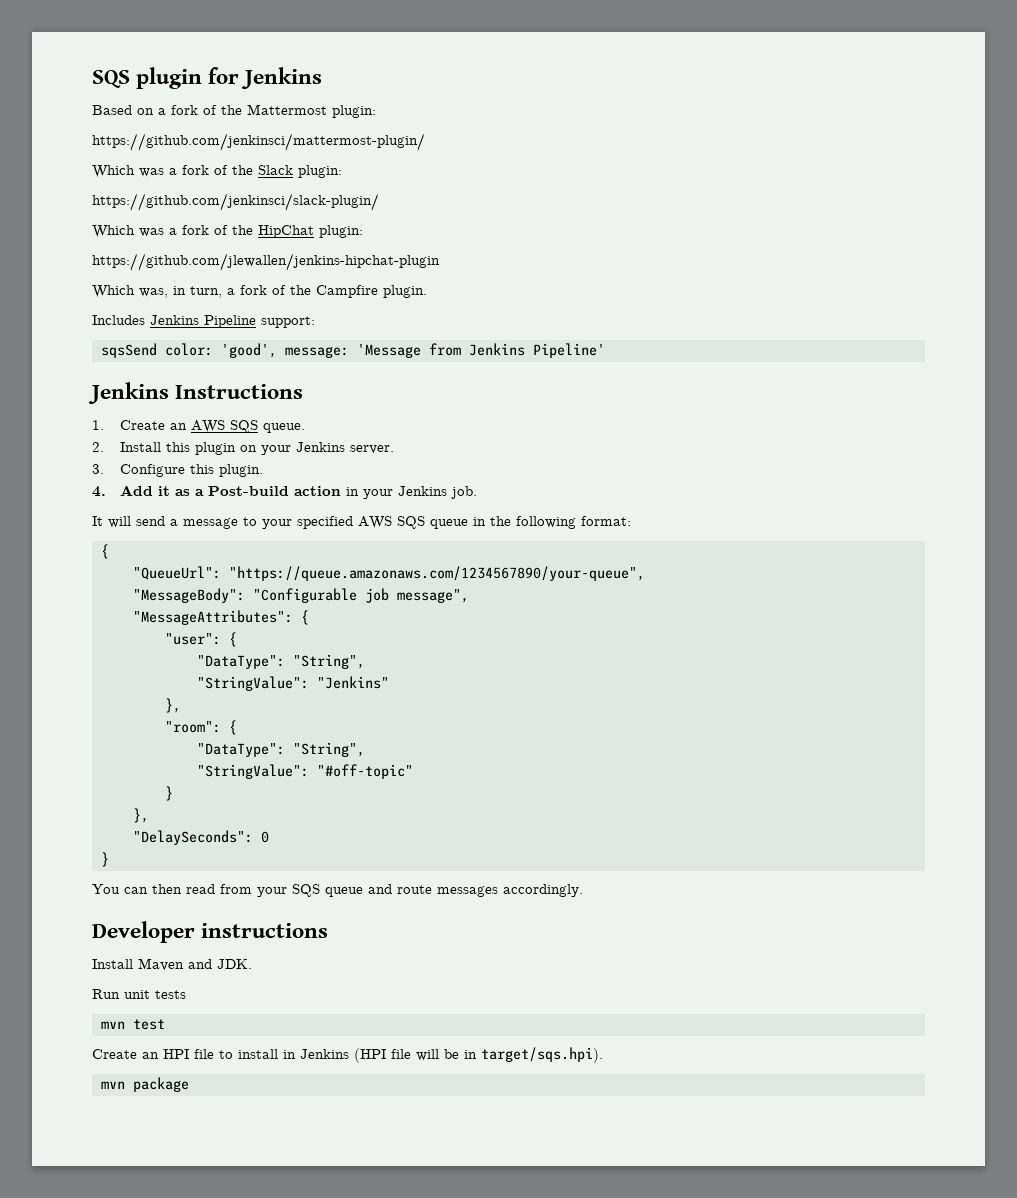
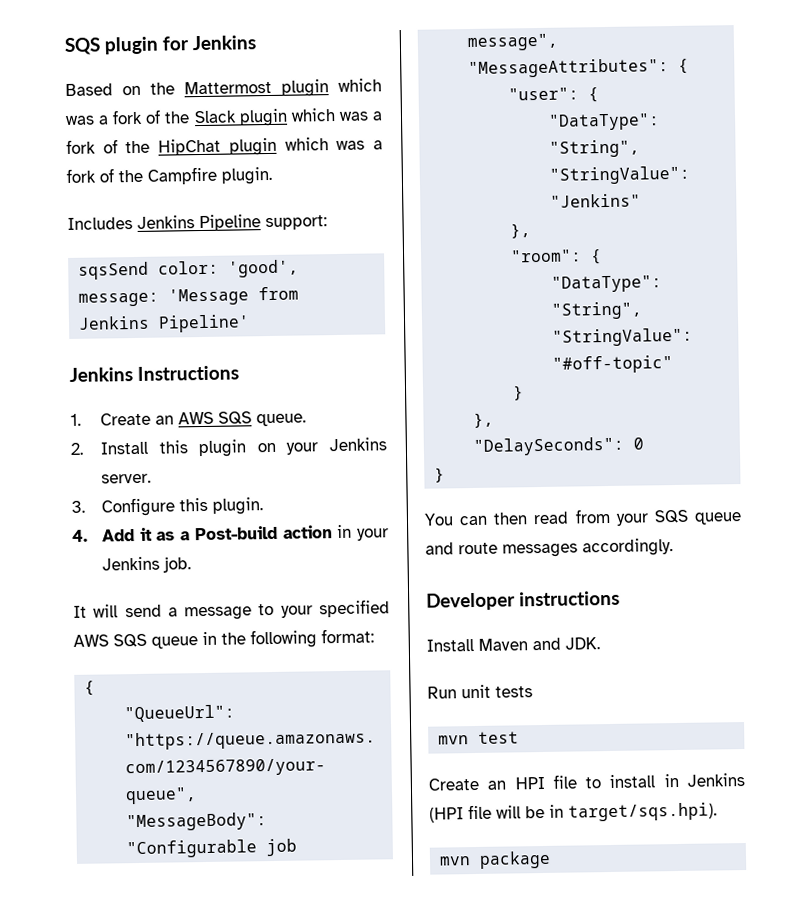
- Based on a fork of the Mattermost plugin:
- https://github.com/jenkinsci/mattermost-plugin/
- Which was a fork of the Slack plugin:
- https://github.com/jenkinsci/slack-plugin/
- Which was a fork of the HipChat plugin:
- https://github.com/jlewallen/jenkins-hipchat-plugin
- Which was, in turn, a fork of the Campfire plugin.
+ Based on the Mattermost plugin which was a fork of the Slack plugin which was a fork of the HipChat plugin which was a fork of the Campfire plugin.

